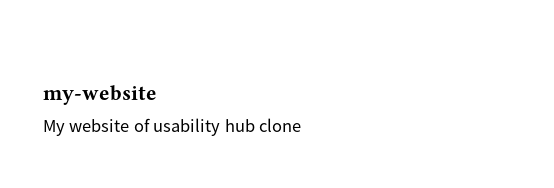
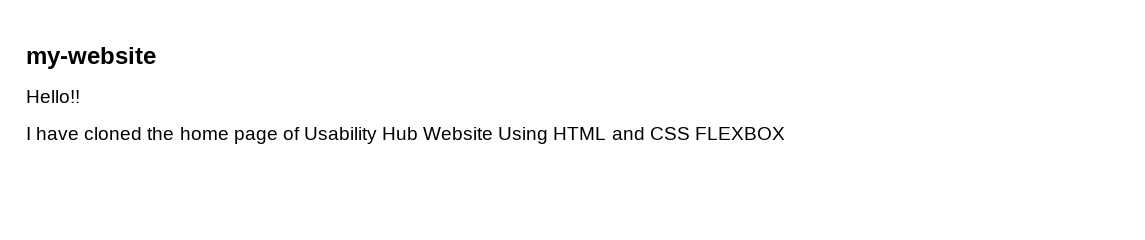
- My website of usability hub clone
+ Hello!!
+ I have cloned the home page of Usability Hub Website Using HTML and CSS FLEXBOX

